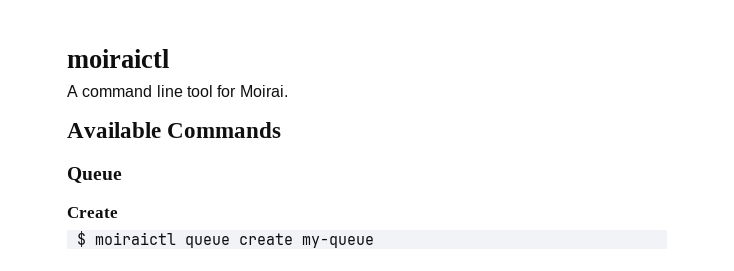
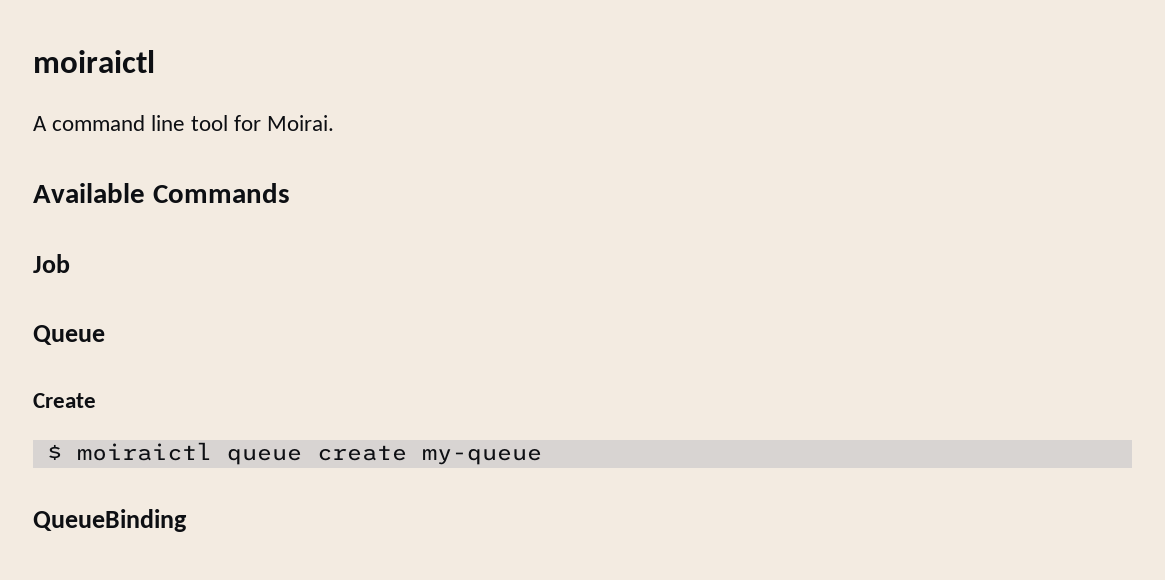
+ Job
+ QueueBinding

